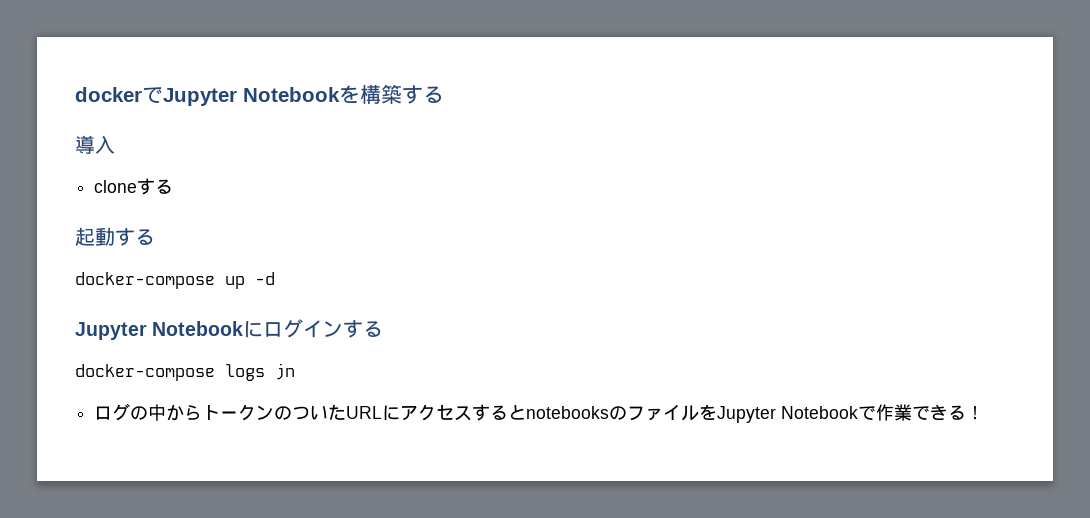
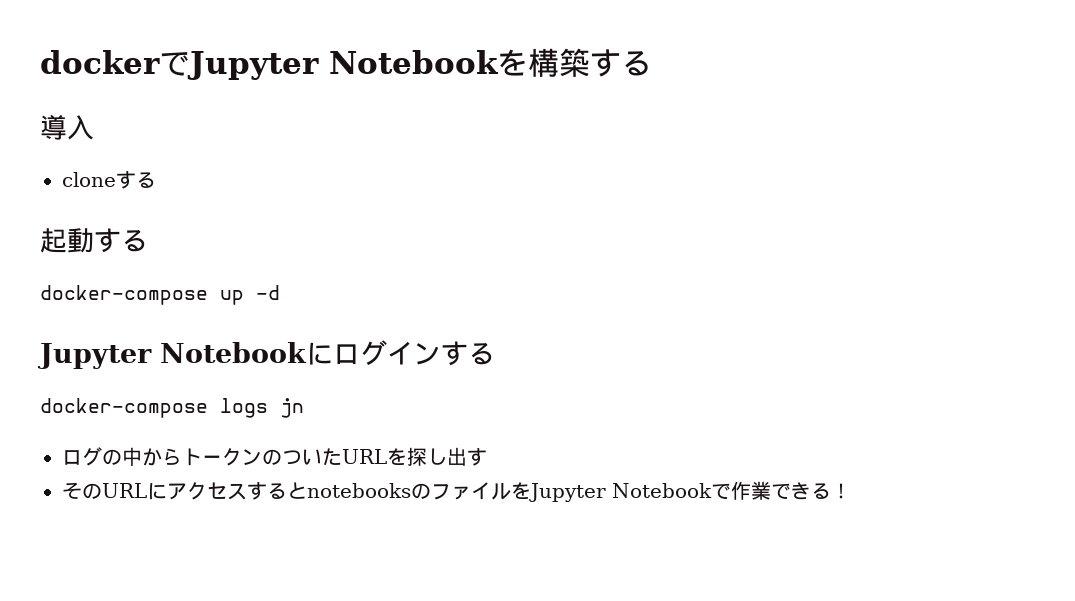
- ログの中からトークンのついたURLにアクセスするとnotebooksのファイルをJupyter Notebookで作業できる！
+ ログの中からトークンのついたURLを探し出す
+ そのURLにアクセスするとnotebooksのファイルをJupyter Notebookで作業できる！

